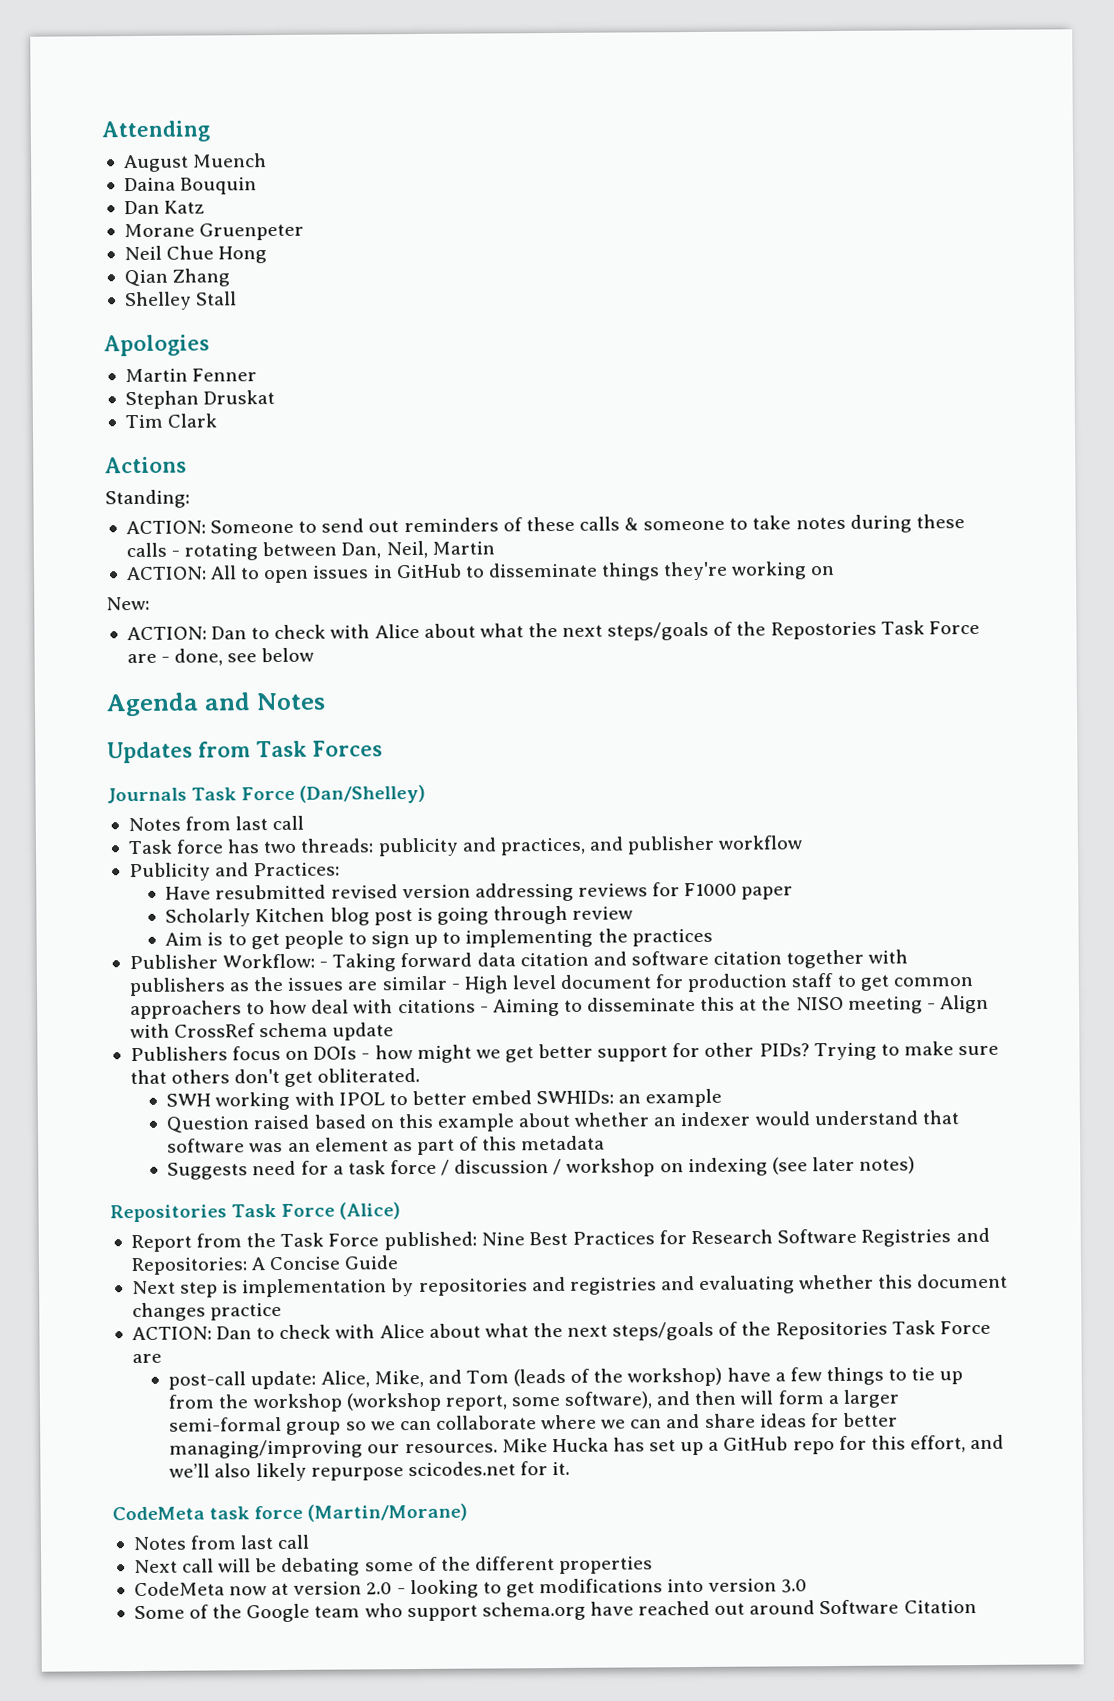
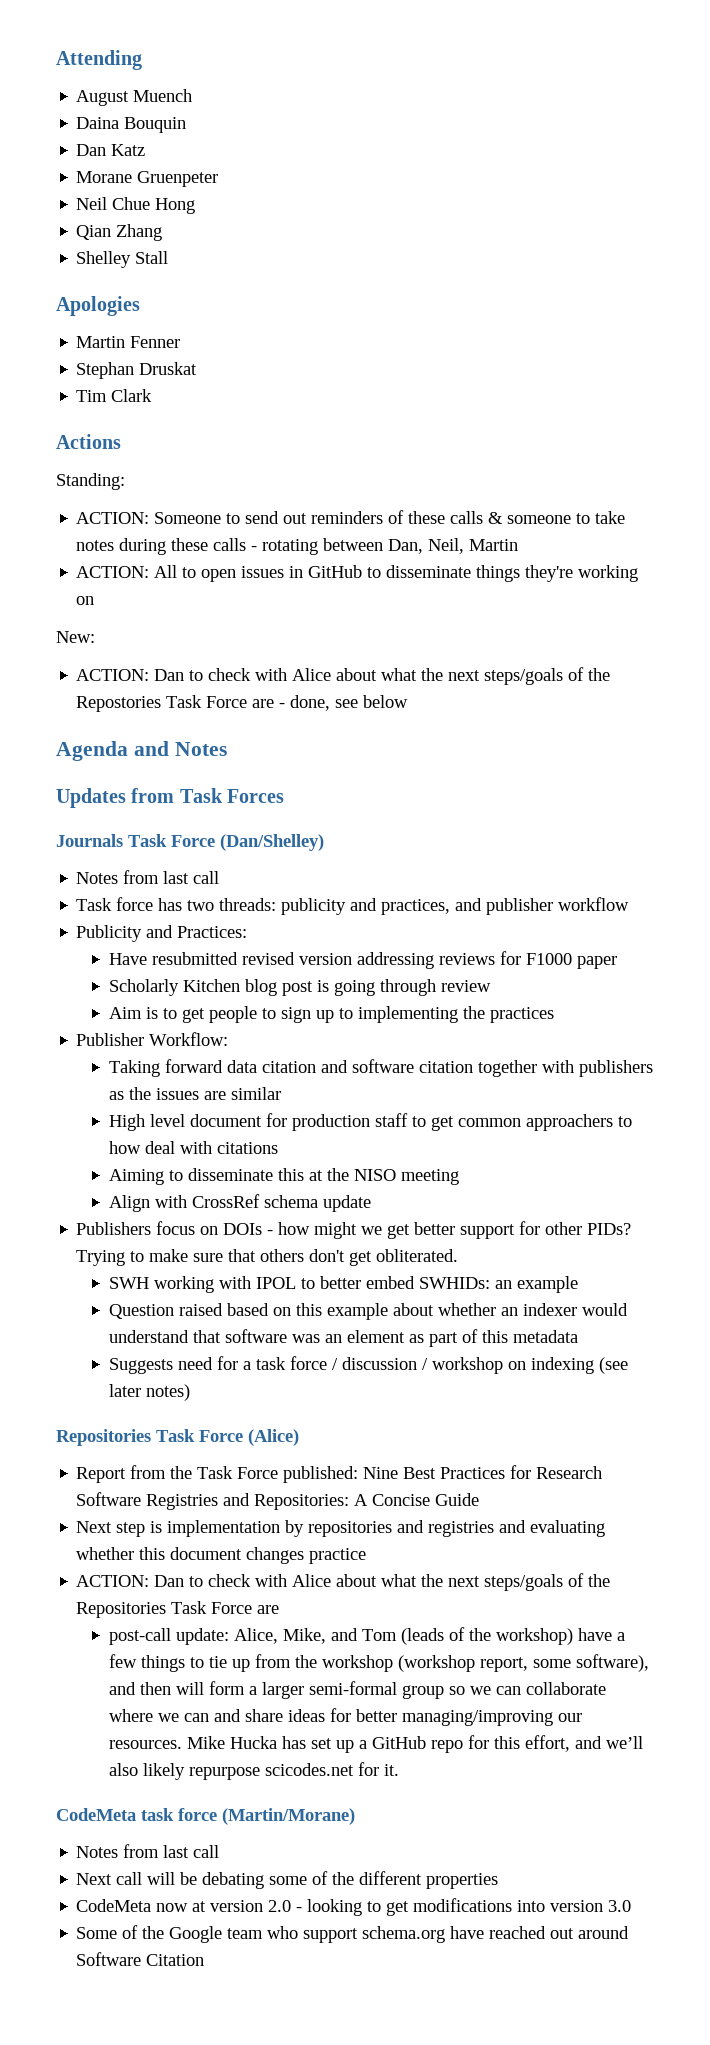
- Publisher Workflow: - Taking forward data citation and software citation together with publishers as the issues are similar - High level document for production staff to get common approachers to how deal with citations - Aiming to disseminate this at the NISO meeting - Align with CrossRef schema update
+ Publisher Workflow:
+ Taking forward data citation and software citation together with publishers as the issues are similar
+ High level document for production staff to get common approachers to how deal with citations
+ Aiming to disseminate this at the NISO meeting
+ Align with CrossRef schema update

